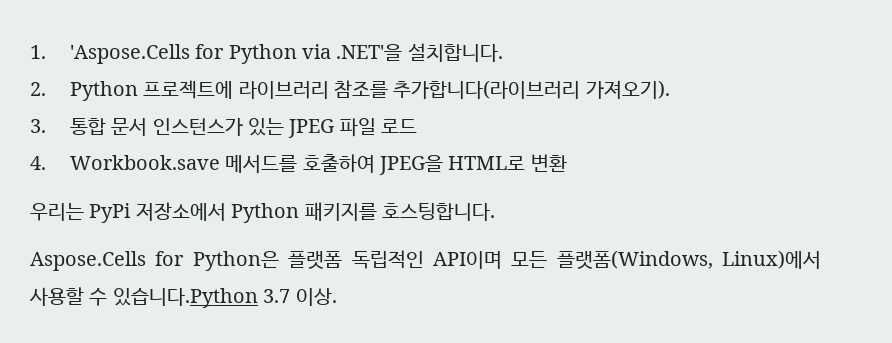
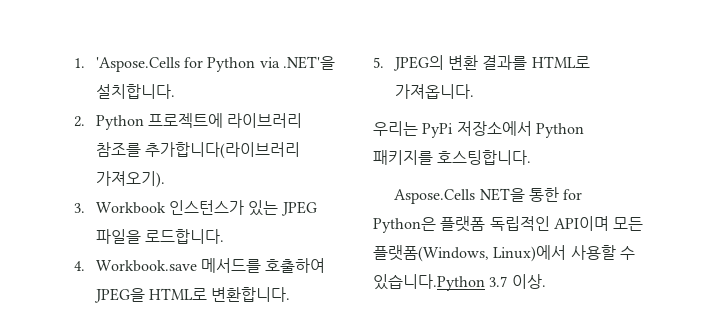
- 3. 통합 문서 인스턴스가 있는 JPEG 파일 로드
+ 3. Workbook 인스턴스가 있는 JPEG 파일을 로드합니다.
- 4. Workbook.save 메서드를 호출하여 JPEG을 HTML로 변환
+ 4. Workbook.save 메서드를 호출하여 JPEG을 HTML로 변환합니다.
+ 5. JPEG의 변환 결과를 HTML로 가져옵니다.
- Aspose.Cells for Python은 플랫폼 독립적인 API이며 모든 플랫폼(Windows, Linux)에서 사용할 수 있습니다.Python 3.7 이상.
+ Aspose.Cells NET을 통한 for Python은 플랫폼 독립적인 API이며 모든 플랫폼(Windows, Linux)에서 사용할 수 있습니다.Python 3.7 이상.

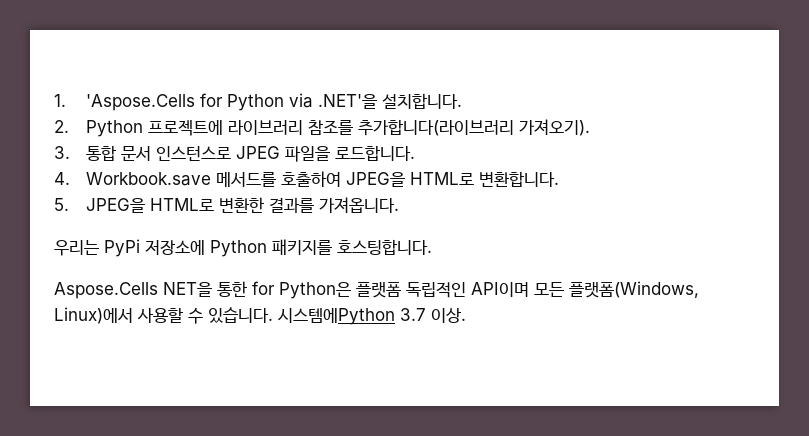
- 3. Workbook 인스턴스가 있는 JPEG 파일을 로드합니다.
+ 3. 통합 문서 인스턴스로 JPEG 파일을 로드합니다.
- 5. JPEG의 변환 결과를 HTML로 가져옵니다.
+ 5. JPEG을 HTML로 변환한 결과를 가져옵니다.
- 우리는 PyPi 저장소에서 Python 패키지를 호스팅합니다.
+ 우리는 PyPi 저장소에 Python 패키지를 호스팅합니다.
- Aspose.Cells NET을 통한 for Python은 플랫폼 독립적인 API이며 모든 플랫폼(Windows, Linux)에서 사용할 수 있습니다.Python 3.7 이상.
+ Aspose.Cells NET을 통한 for Python은 플랫폼 독립적인 API이며 모든 플랫폼(Windows, Linux)에서 사용할 수 있습니다. 시스템에Python 3.7 이상.

